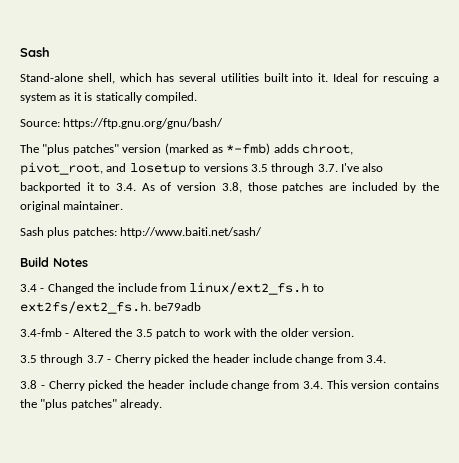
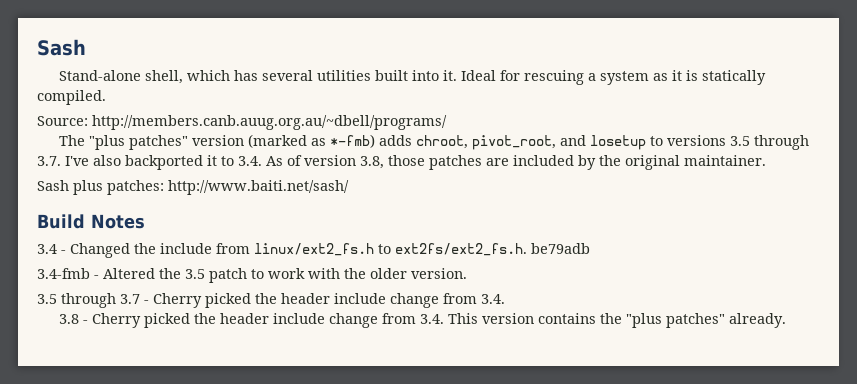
- Source: https://ftp.gnu.org/gnu/bash/
+ Source: http://members.canb.auug.org.au/~dbell/programs/

